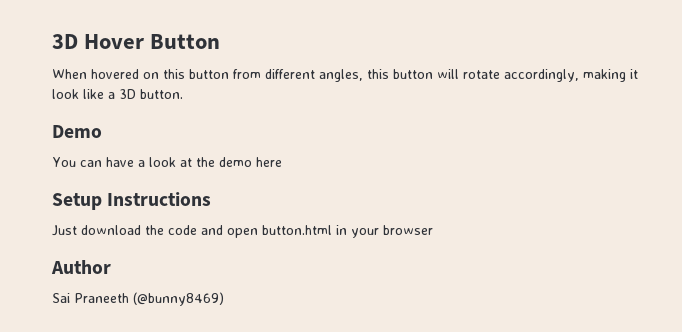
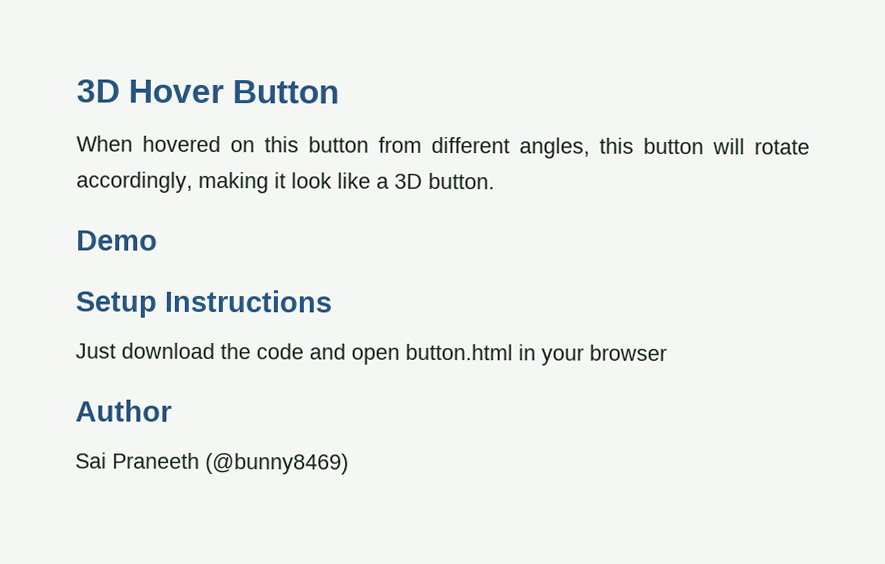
- You can have a look at the demo here

